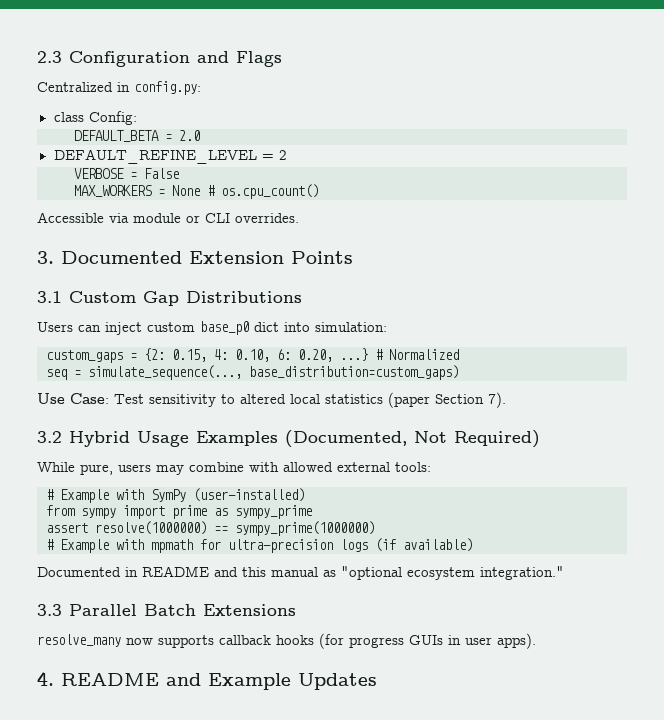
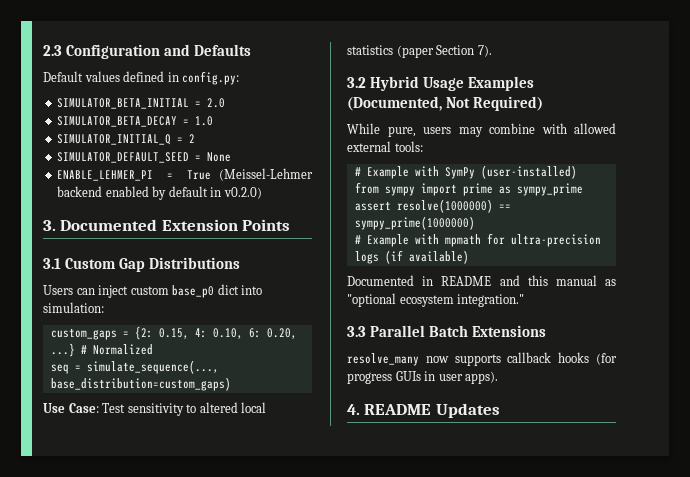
- 2.3 Configuration and Flags
- Centralized in config.py:
+ 2.3 Configuration and Defaults
+ Default values defined in config.py:
- class Config:
- DEFAULT_BETA = 2.0
+ SIMULATOR_BETA_INITIAL = 2.0
- DEFAULT_REFINE_LEVEL = 2
- VERBOSE = False
- MAX_WORKERS = None # os.cpu_count()
- Accessible via module or CLI overrides.
+ SIMULATOR_BETA_DECAY = 1.0
+ SIMULATOR_INITIAL_Q = 2
+ SIMULATOR_DEFAULT_SEED = None
+ ENABLE_LEHMER_PI = True (Meissel-Lehmer backend enabled by default in v0.2.0)
- 4. README and Example Updates
+ 4. README Updates

